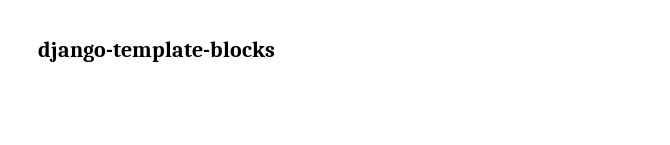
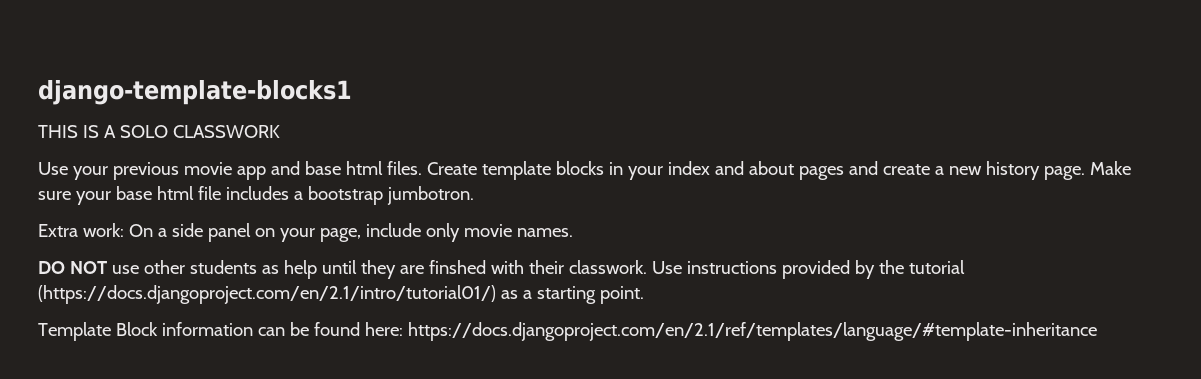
- django-template-blocks
+ django-template-blocks1
+ THIS IS A SOLO CLASSWORK
+ Use your previous movie app and base html files. Create template blocks in your index and about pages and create a new history page. Make sure your base html file includes a bootstrap jumbotron.
+ Extra work: On a side panel on your page, include only movie names.
+ DO NOT use other students as help until they are finshed with their classwork. Use instructions provided by the tutorial (https://docs.djangoproject.com/en/2.1/intro/tutorial01/) as a starting point.
+ Template Block information can be found here: https://docs.djangoproject.com/en/2.1/ref/templates/language/#template-inheritance

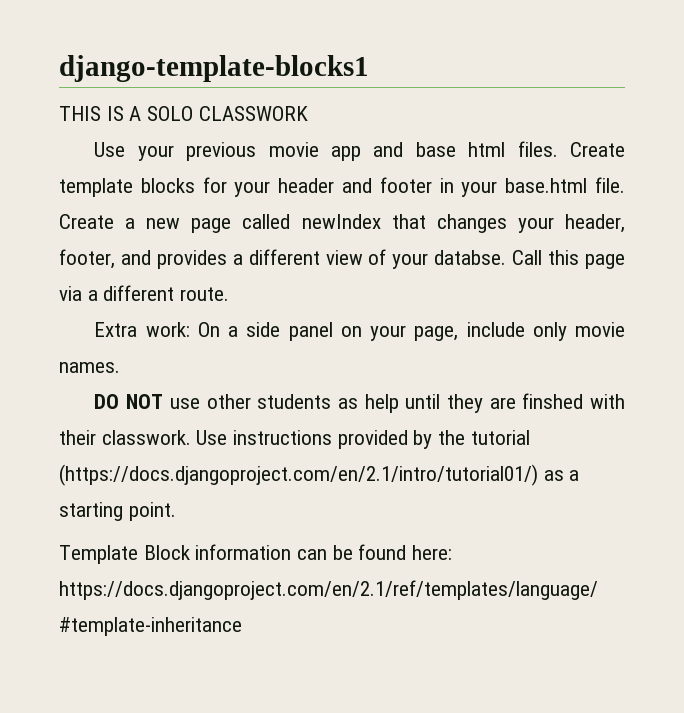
- Create template blocks in your index and about pages and create a new history page. Make sure your base html file includes a bootstrap jumbotron.
+ Create template blocks for your header and footer in your base.html file. Create a new page called newIndex that changes your header, footer, and provides a different view of your databse. Call this page via a different route.

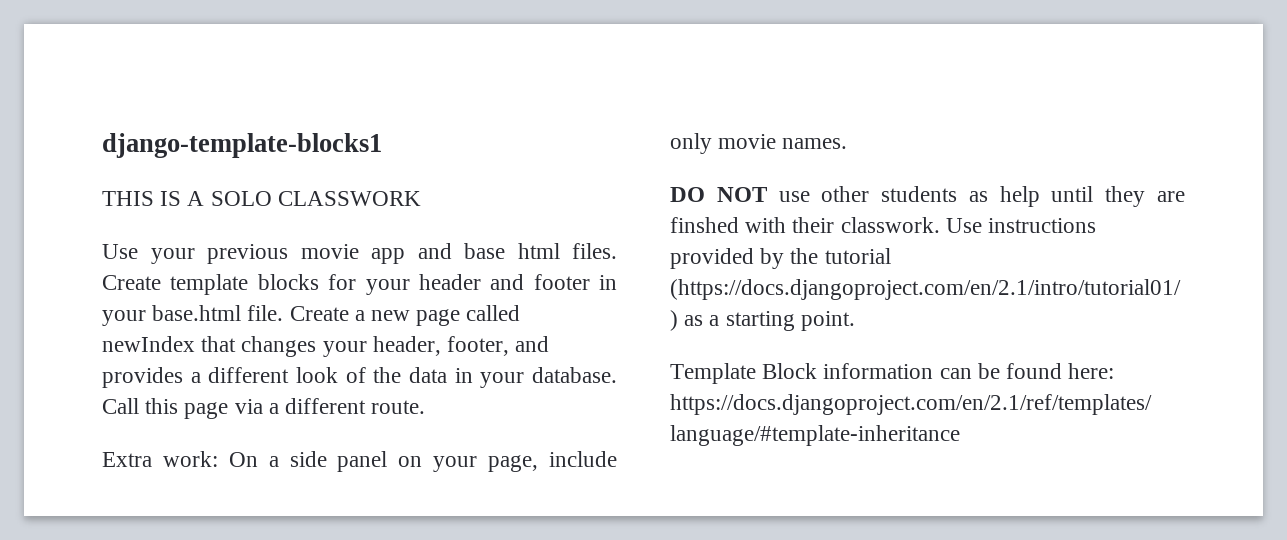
- Create a new page called newIndex that changes your header, footer, and provides a different view of your databse.
+ Create a new page called newIndex that changes your header, footer, and provides a different look of the data in your database.

